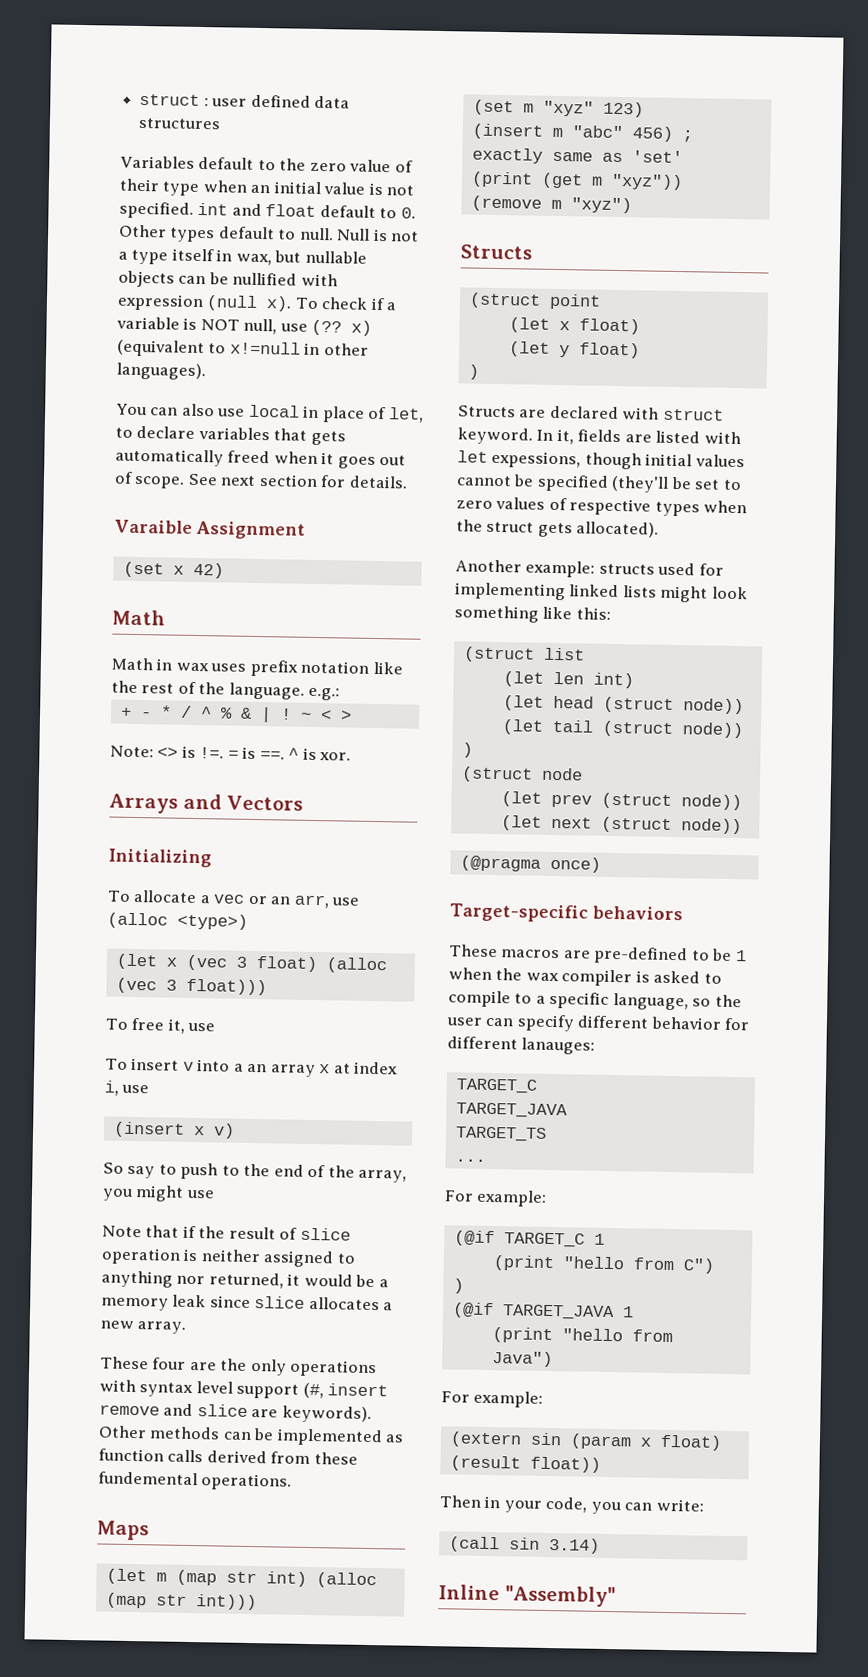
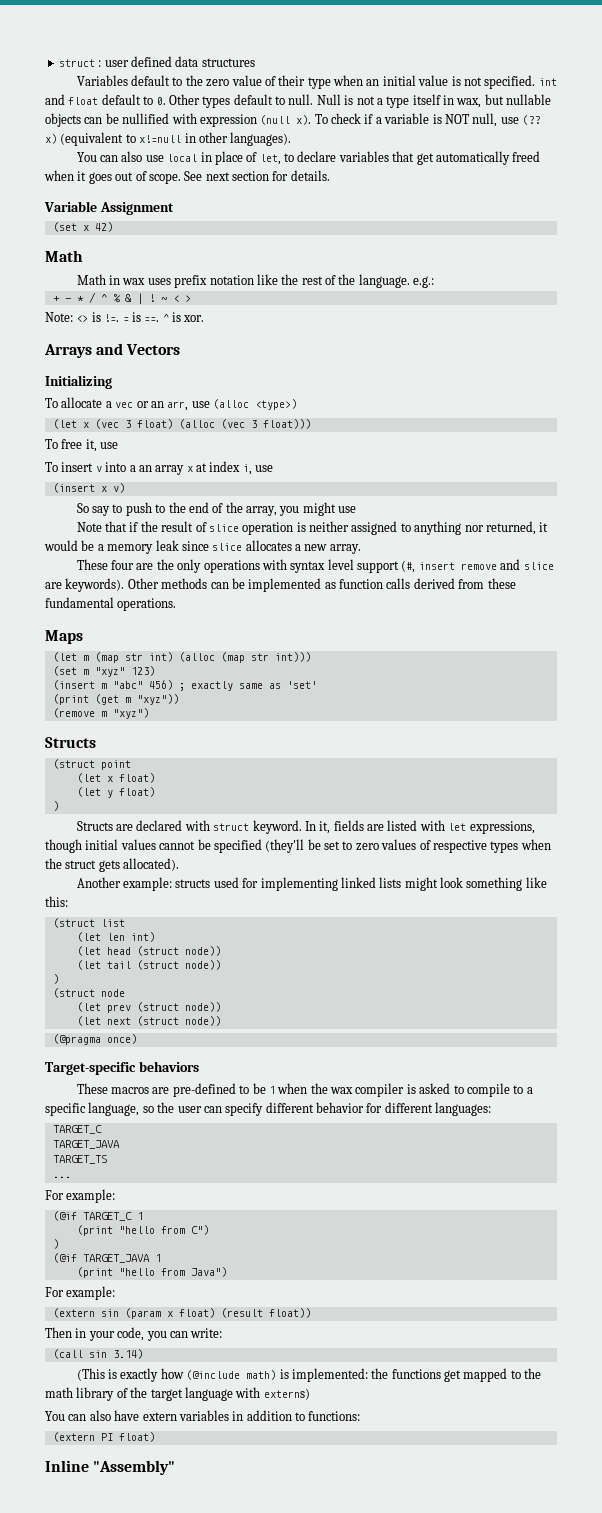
- You can also use local in place of let, to declare variables that gets automatically freed when it goes out of scope.
+ You can also use local in place of let, to declare variables that get automatically freed when it goes out of scope.
- Varaible Assignment
+ Variable Assignment
- Other methods can be implemented as function calls derived from these fundemental operations.
+ Other methods can be implemented as function calls derived from these fundamental operations.
- In it, fields are listed with let expessions, though initial values cannot be specified (they'll be set to zero values of respective types when the struct gets allocated).
+ In it, fields are listed with let expressions, though initial values cannot be specified (they'll be set to zero values of respective types when the struct gets allocated).
- These macros are pre-defined to be 1 when the wax compiler is asked to compile to a specific language, so the user can specify different behavior for different lanauges:
+ These macros are pre-defined to be 1 when the wax compiler is asked to compile to a specific language, so the user can specify different behavior for different languages:
+ (This is exactly how (@include math) is implemented: the functions get mapped to the math library of the target language with externs)
+ You can also have extern variables in addition to functions:
+ (extern PI float)

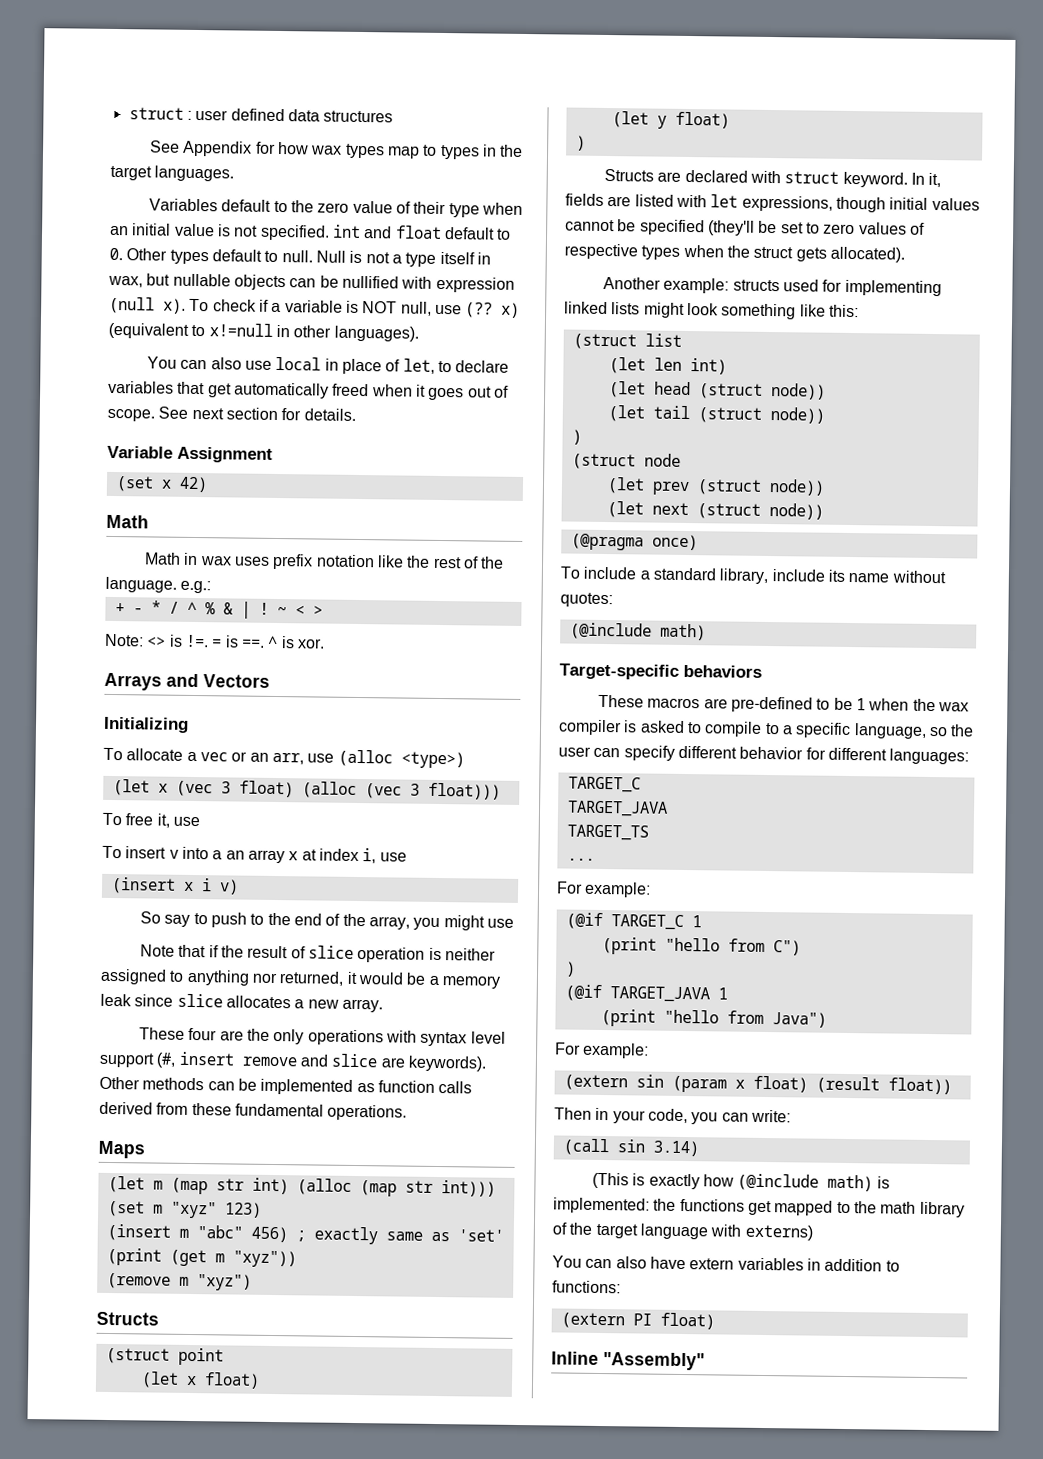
+ See Appendix for how wax types map to types in the target languages.
- (insert x v)
+ (insert x i v)
+ To include a standard library, include its name without quotes:
+ (@include math)

